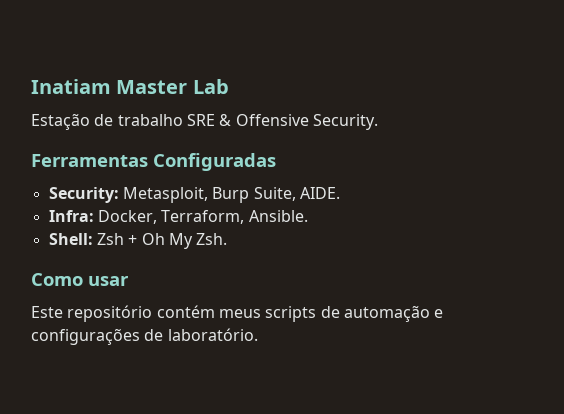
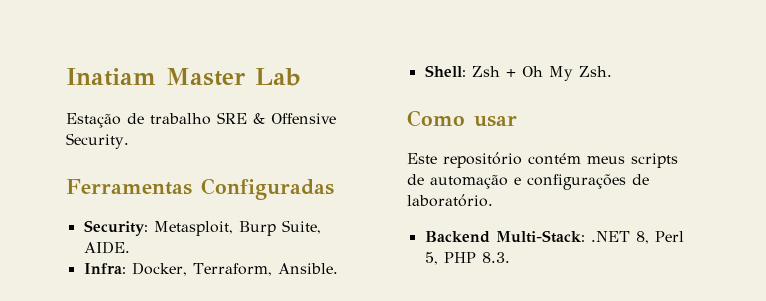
+ Backend Multi-Stack: .NET 8, Perl 5, PHP 8.3.

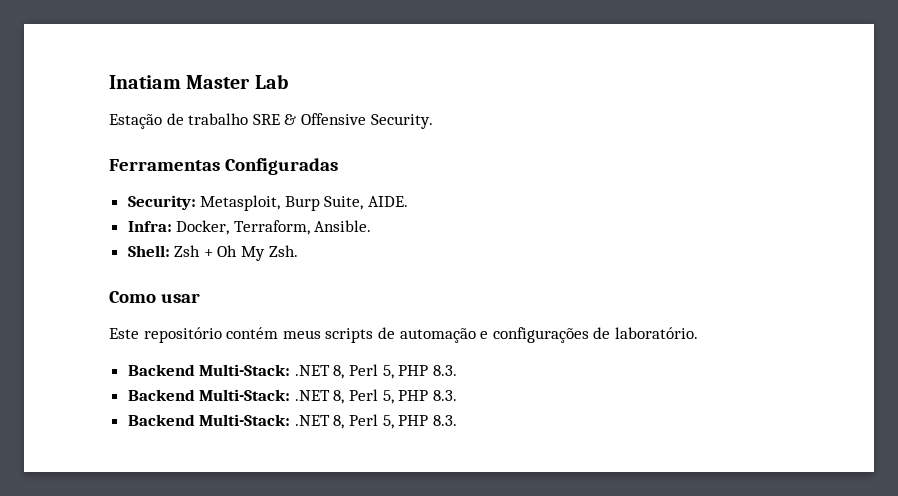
  Este repositório contém meus scripts de automação e configurações de laboratório.
+ Backend Multi-Stack: .NET 8, Perl 5, PHP 8.3.
+ Backend Multi-Stack: .NET 8, Perl 5, PHP 8.3.

